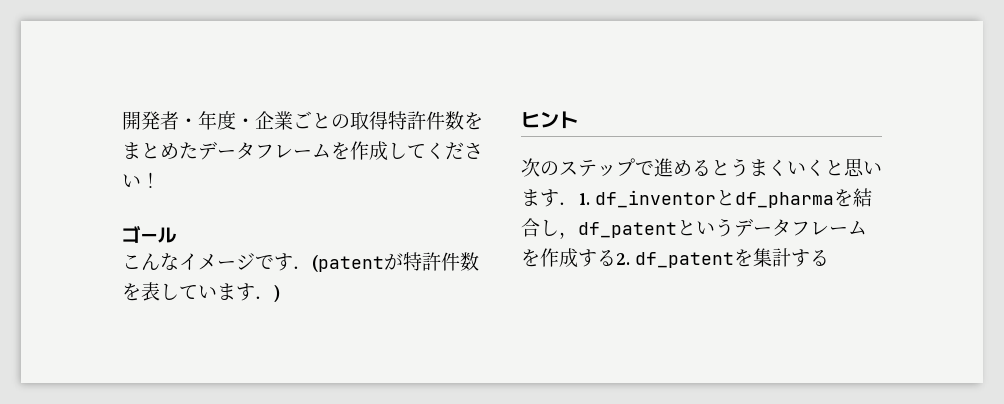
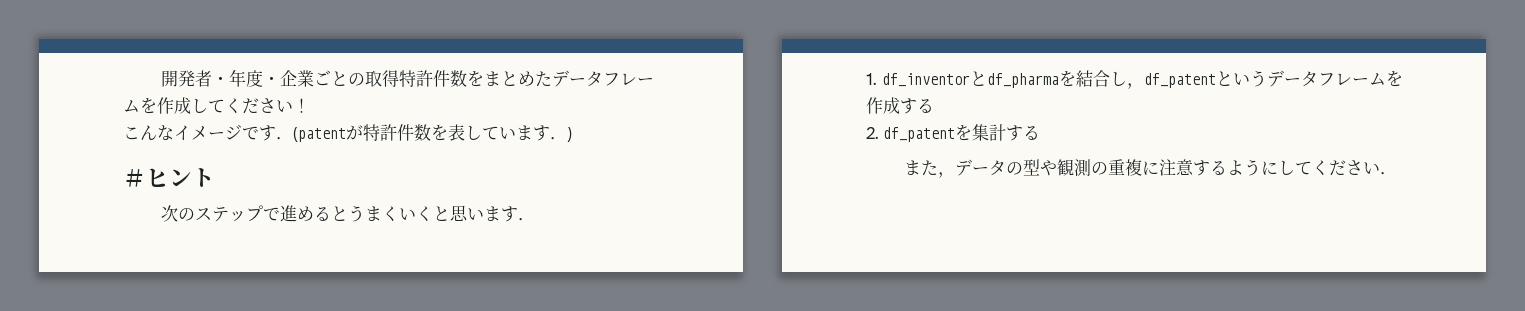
- ゴール
- ヒント
+ ＃ヒント
- 次のステップで進めるとうまくいくと思います．1. df_inventorとdf_pharmaを結合し，df_patentというデータフレームを作成する2. df_patentを集計する
+ 次のステップで進めるとうまくいくと思います．
+ 1. df_inventorとdf_pharmaを結合し，df_patentというデータフレームを作成する
+ 2. df_patentを集計する
+ また，データの型や観測の重複に注意するようにしてください．

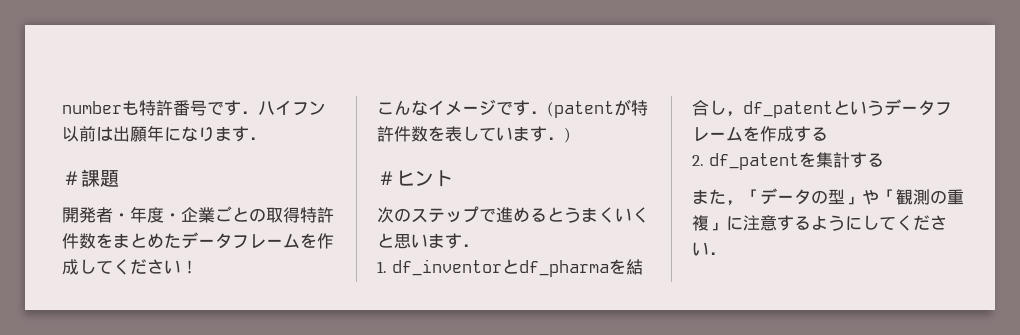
+ numberも特許番号です．ハイフン以前は出願年になります．
+ ＃課題
- また，データの型や観測の重複に注意するようにしてください．
+ また，「データの型」や「観測の重複」に注意するようにしてください．

